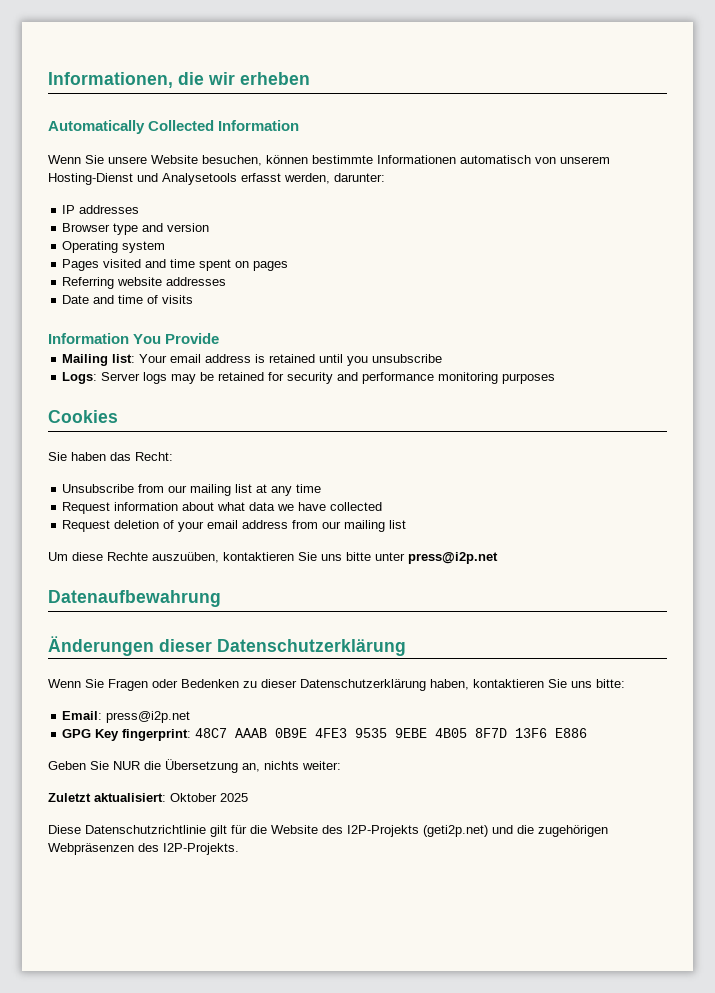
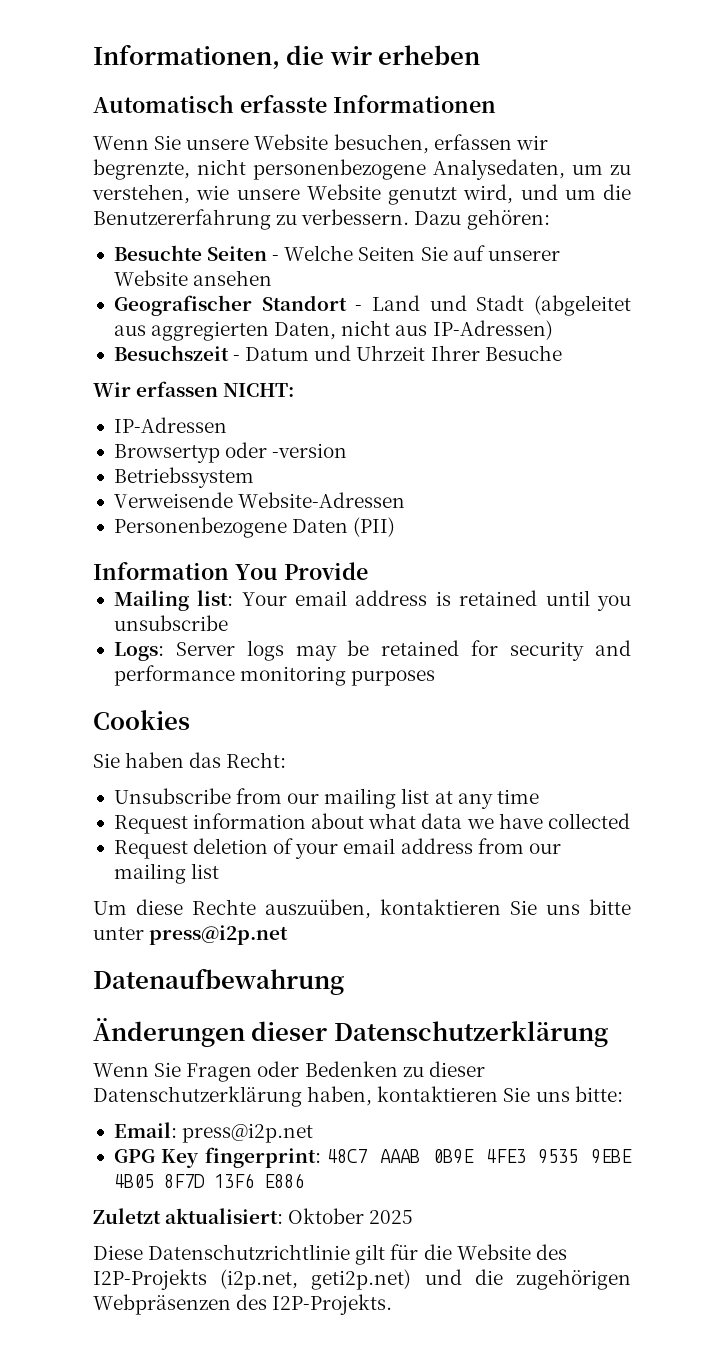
- Automatically Collected Information
+ Automatisch erfasste Informationen
- Wenn Sie unsere Website besuchen, können bestimmte Informationen automatisch von unserem Hosting-Dienst und Analysetools erfasst werden, darunter:
- IP addresses
- Browser type and version
- Operating system
- Pages visited and time spent on pages
- Referring website addresses
- Date and time of visits
+ Wenn Sie unsere Website besuchen, erfassen wir begrenzte, nicht personenbezogene Analysedaten, um zu verstehen, wie unsere Website genutzt wird, und um die Benutzererfahrung zu verbessern. Dazu gehören:
+ Besuchte Seiten - Welche Seiten Sie auf unserer Website ansehen
+ Geografischer Standort - Land und Stadt (abgeleitet aus aggregierten Daten, nicht aus IP-Adressen)
+ Besuchszeit - Datum und Uhrzeit Ihrer Besuche
+ Wir erfassen NICHT:
+ IP-Adressen
+ Browsertyp oder -version
+ Betriebssystem
+ Verweisende Website-Adressen
+ Personenbezogene Daten (PII)
- Geben Sie NUR die Übersetzung an, nichts weiter:
- Diese Datenschutzrichtlinie gilt für die Website des I2P-Projekts (geti2p.net) und die zugehörigen Webpräsenzen des I2P-Projekts.
+ Diese Datenschutzrichtlinie gilt für die Website des I2P-Projekts (i2p.net, geti2p.net) und die zugehörigen Webpräsenzen des I2P-Projekts.

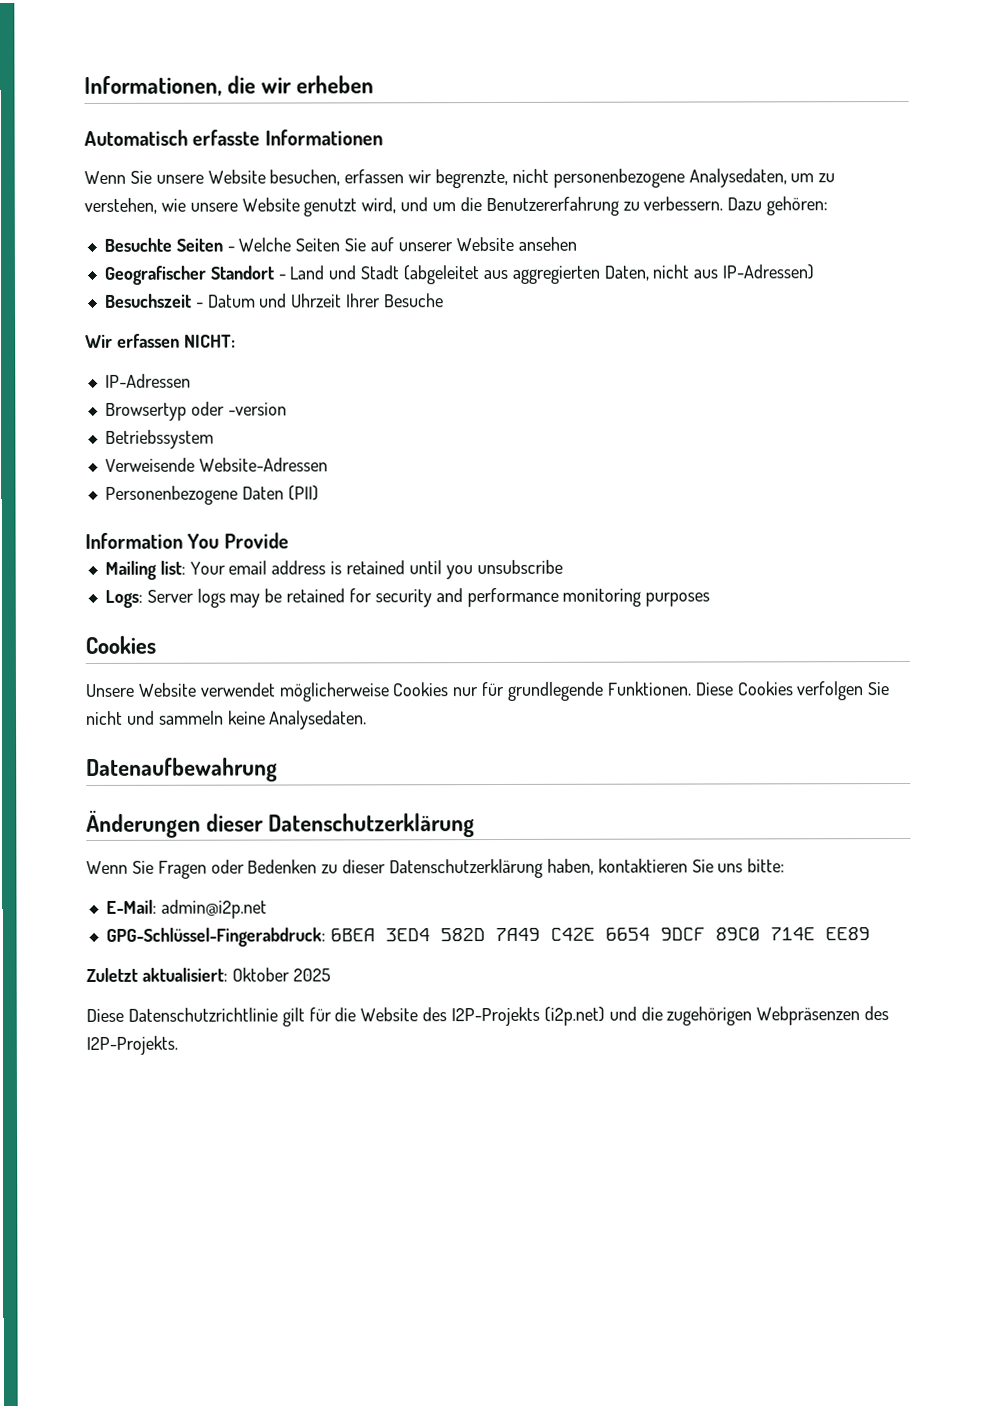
- Sie haben das Recht:
- Unsubscribe from our mailing list at any time
- Request information about what data we have collected
- Request deletion of your email address from our mailing list
- Um diese Rechte auszuüben, kontaktieren Sie uns bitte unter press@i2p.net
+ Unsere Website verwendet möglicherweise Cookies nur für grundlegende Funktionen. Diese Cookies verfolgen Sie nicht und sammeln keine Analysedaten.
- Email: press@i2p.net
- GPG Key fingerprint: 48C7 AAAB 0B9E 4FE3 9535 9EBE 4B05 8F7D 13F6 E886
+ E-Mail: admin@i2p.net
+ GPG-Schlüssel-Fingerabdruck: 6BEA 3ED4 582D 7A49 C42E 6654 9DCF 89C0 714E EE89
- Diese Datenschutzrichtlinie gilt für die Website des I2P-Projekts (i2p.net, geti2p.net) und die zugehörigen Webpräsenzen des I2P-Projekts.
+ Diese Datenschutzrichtlinie gilt für die Website des I2P-Projekts (i2p.net) und die zugehörigen Webpräsenzen des I2P-Projekts.

